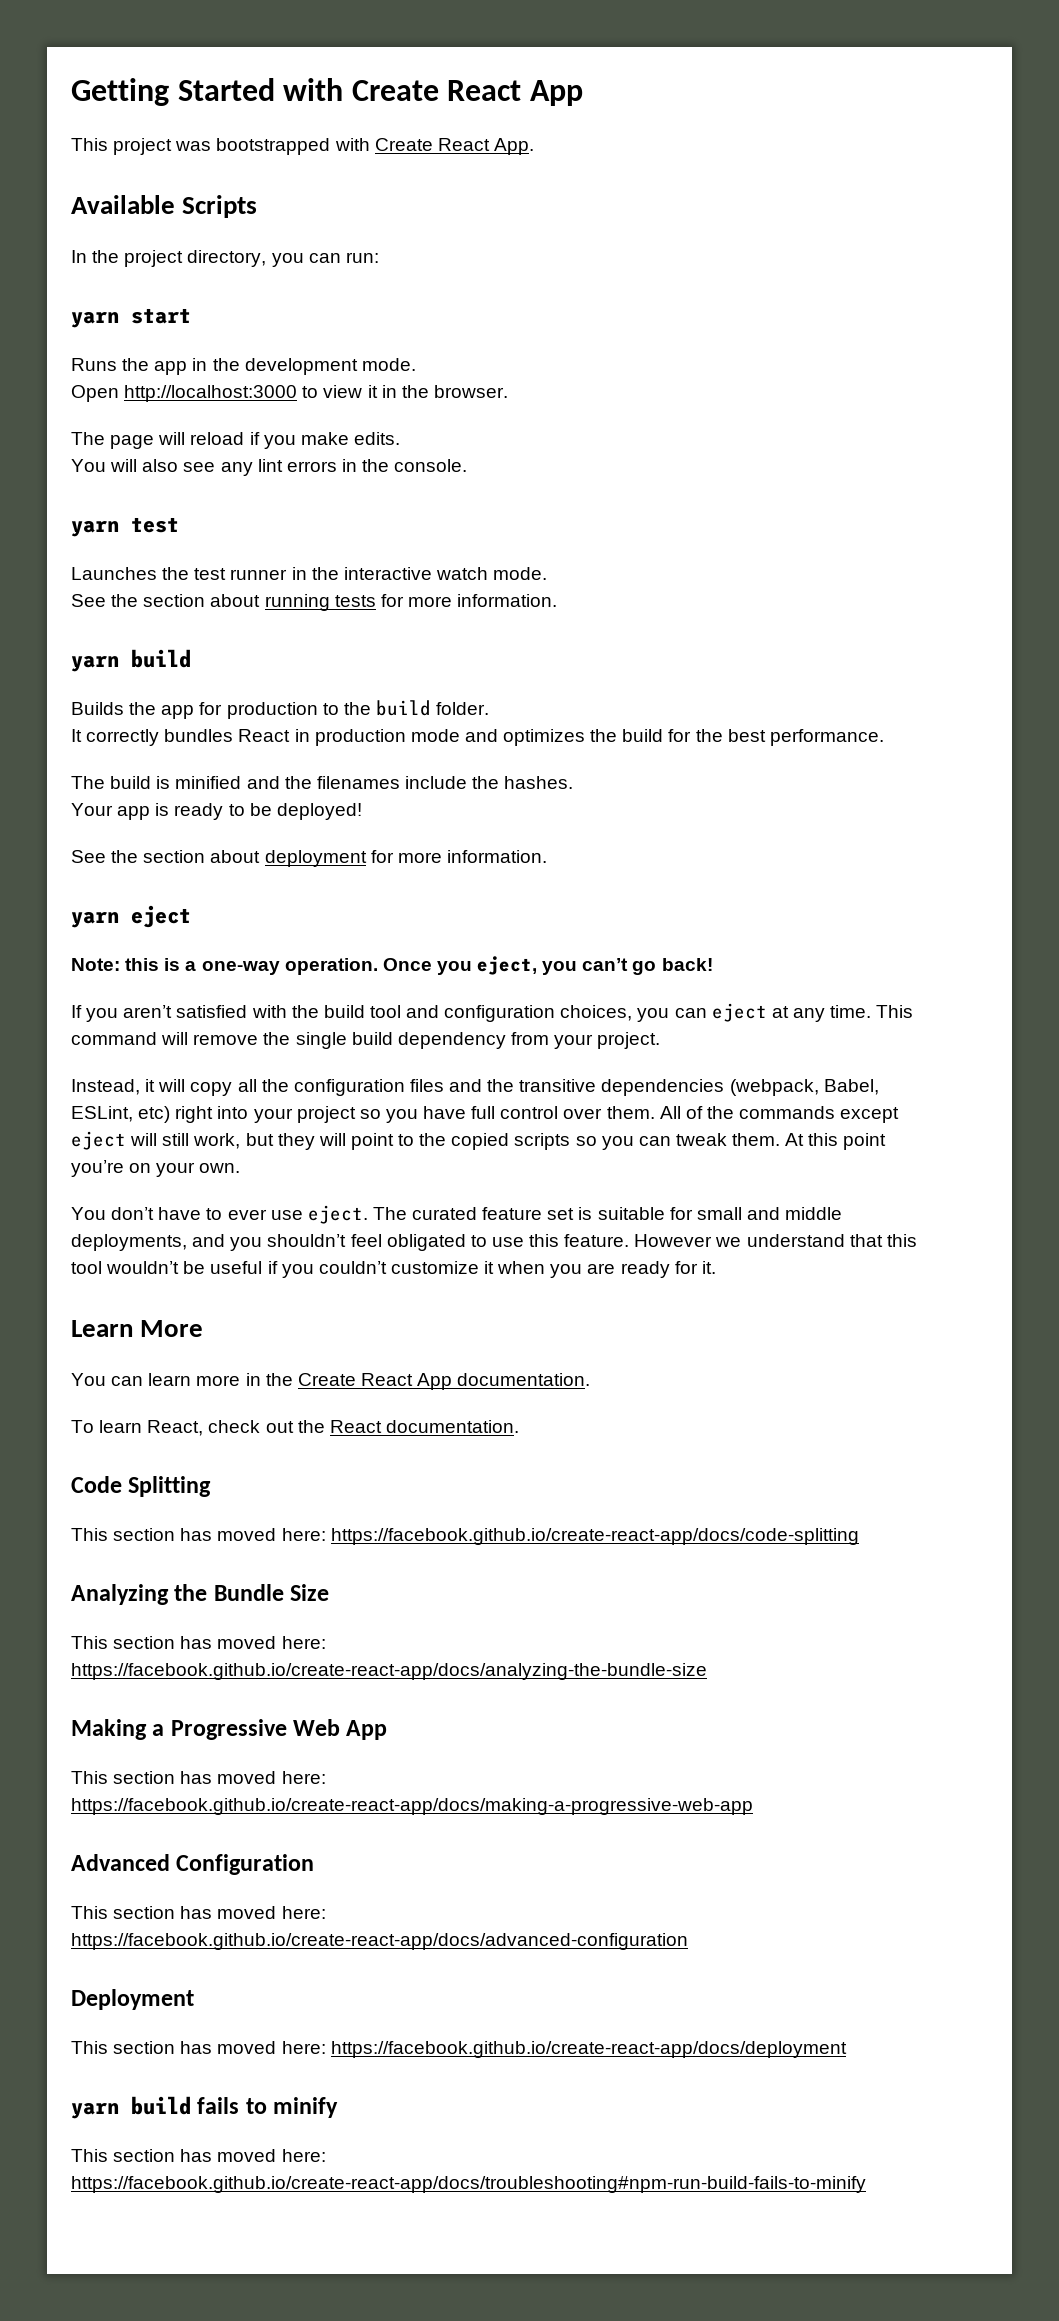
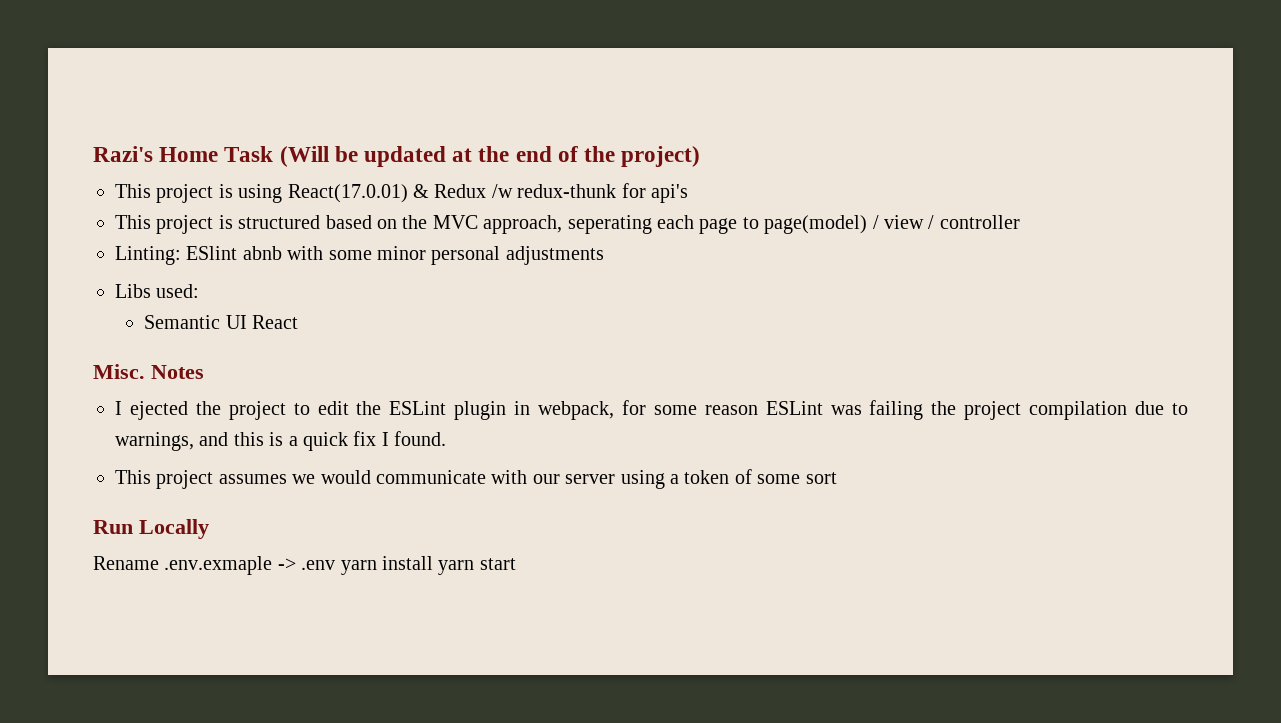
- Getting Started with Create React App
- This project was bootstrapped with Create React App.
- Available Scripts
- In the project directory, you can run:
- yarn start
- Runs the app in the development mode.
- Open http://localhost:3000 to view it in the browser.
- The page will reload if you make edits.
- You will also see any lint errors in the console.
- yarn test
- Launches the test runner in the interactive watch mode.
- See the section about running tests for more information.
- yarn build
- Builds the app for production to the build folder.
- It correctly bundles React in production mode and optimizes the build for the best performance.
- The build is minified and the filenames include the hashes.
- Your app is ready to be deployed!
- See the section about deployment for more information.
- yarn eject
- Note: this is a one-way operation. Once you eject, you can’t go back!
- If you aren’t satisfied with the build tool and configuration choices, you can eject at any time. This command will remove the single build dependency from your project.
- Instead, it will copy all the configuration files and the transitive dependencies (webpack, Babel, ESLint, etc) right into your project so you have full control over them. All of the commands except eject will still work, but they will point to the copied scripts so you can tweak them. At this point you’re on your own.
- You don’t have to ever use eject. The curated feature set is suitable for small and middle deployments, and you shouldn’t feel obligated to use this feature. However we understand that this tool wouldn’t be useful if you couldn’t customize it when you are ready for it.
- Learn More
- You can learn more in the Create React App documentation.
- To learn React, check out the React documentation.
- Code Splitting
- This section has moved here: https://facebook.github.io/create-react-app/docs/code-splitting
- Analyzing the Bundle Size
- This section has moved here: https://facebook.github.io/create-react-app/docs/analyzing-the-bundle-size
- Making a Progressive Web App
- This section has moved here: https://facebook.github.io/create-react-app/docs/making-a-progressive-web-app
- Advanced Configuration
- This section has moved here: https://facebook.github.io/create-react-app/docs/advanced-configuration
- Deployment
- This section has moved here: https://facebook.github.io/create-react-app/docs/deployment
- yarn build fails to minify
- This section has moved here: https://facebook.github.io/create-react-app/docs/troubleshooting#npm-run-build-fails-to-minify
+ Razi's Home Task (Will be updated at the end of the project)
+ This project is using React(17.0.01) & Redux /w redux-thunk for api's
+ This project is structured based on the MVC approach, seperating each page to page(model) / view / controller
+ Linting: ESlint abnb with some minor personal adjustments
+ Libs used:
+ Semantic UI React
+ Misc. Notes
+ I ejected the project to edit the ESLint plugin in webpack, for some reason ESLint was failing the project compilation due to warnings, and this is a quick fix I found.
+ This project assumes we would communicate with our server using a token of some sort
+ Run Locally
+ Rename .env.exmaple -> .env yarn install yarn start

